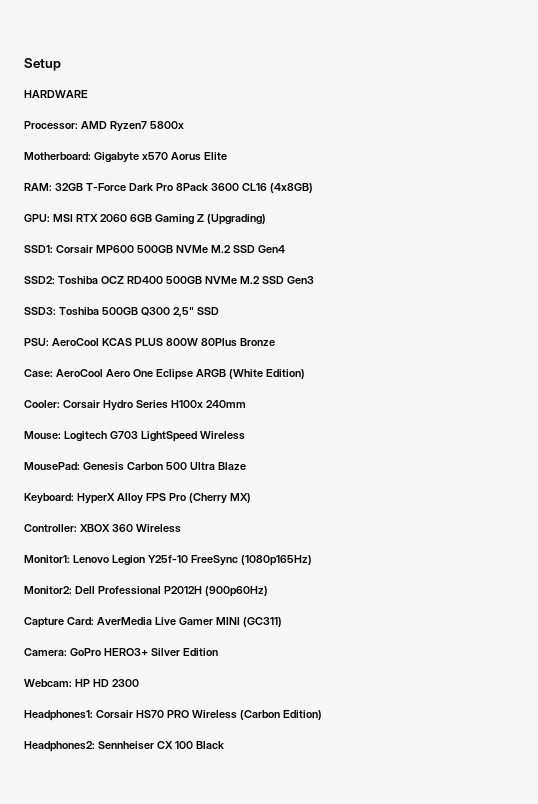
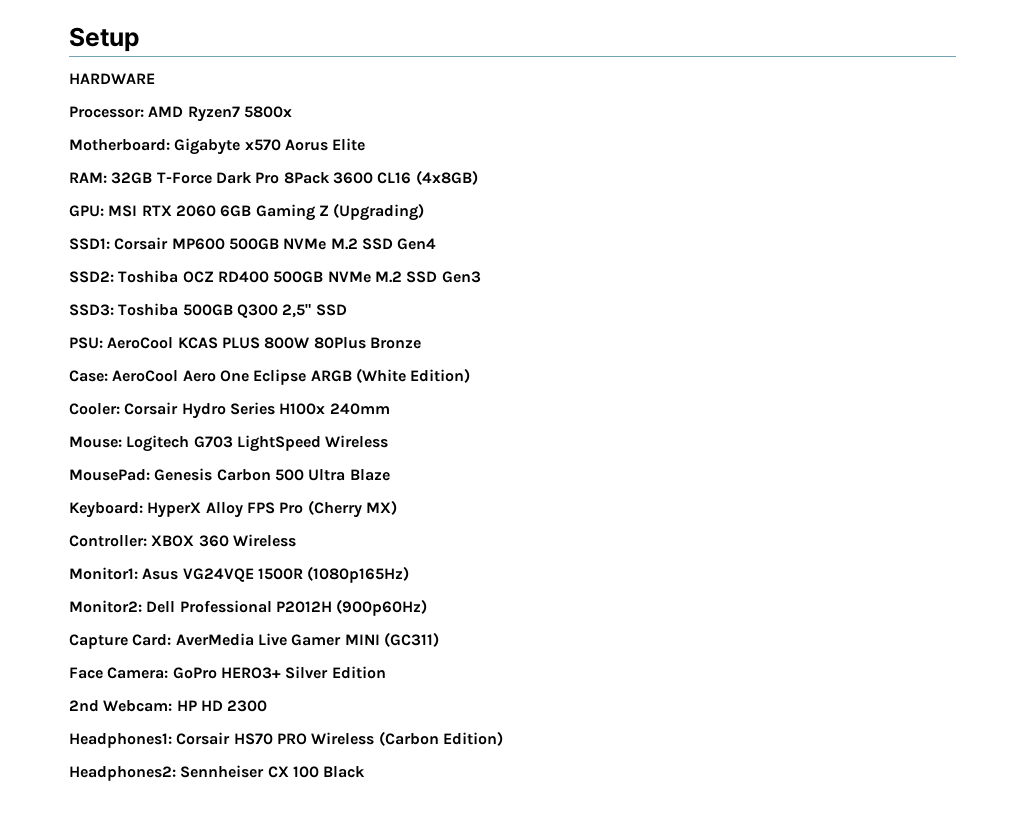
- Monitor1: Lenovo Legion Y25f-10 FreeSync (1080p165Hz)
+ Monitor1: Asus VG24VQE 1500R (1080p165Hz)
- Camera: GoPro HERO3+ Silver Edition
+ Face Camera: GoPro HERO3+ Silver Edition
- Webcam: HP HD 2300
+ 2nd Webcam: HP HD 2300

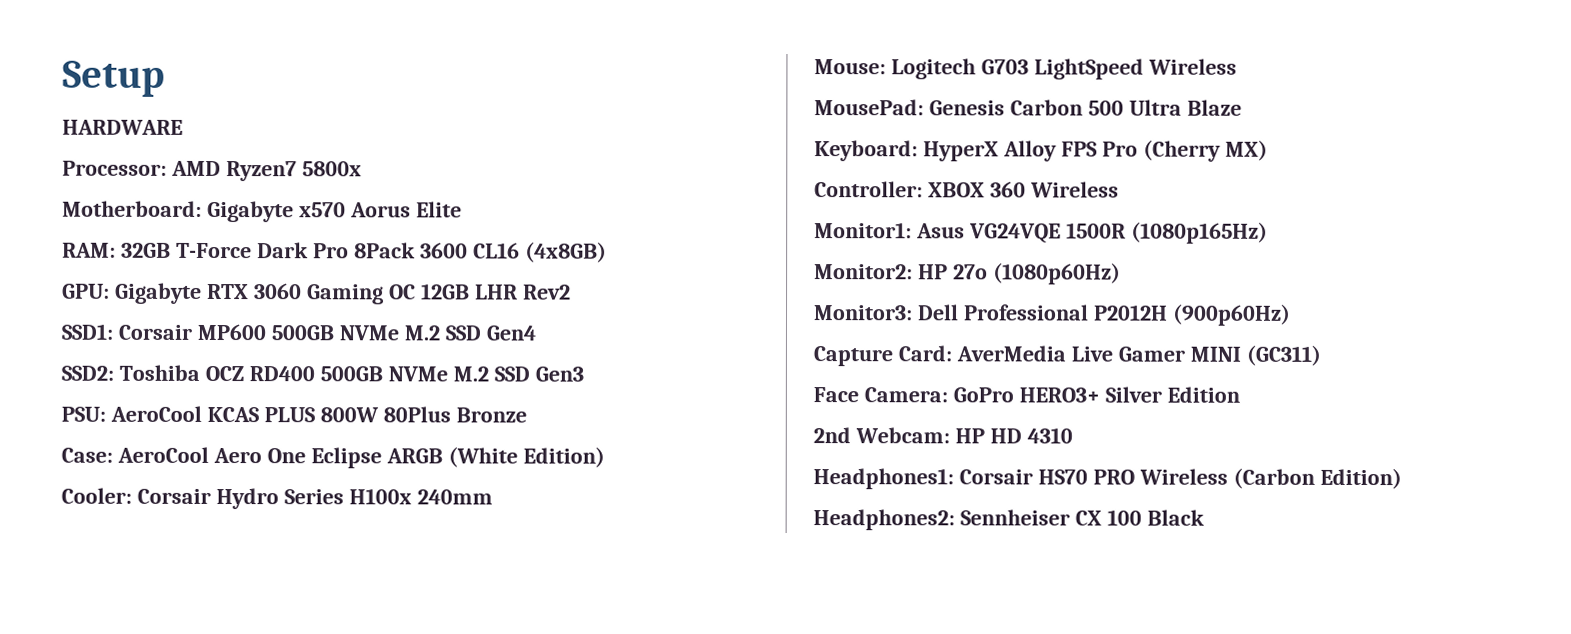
- GPU: MSI RTX 2060 6GB Gaming Z (Upgrading)
+ GPU: Gigabyte RTX 3060 Gaming OC 12GB LHR Rev2
- SSD3: Toshiba 500GB Q300 2,5" SSD
- Monitor2: Dell Professional P2012H (900p60Hz)
+ Monitor2: HP 27o (1080p60Hz)
+ Monitor3: Dell Professional P2012H (900p60Hz)
- 2nd Webcam: HP HD 2300
+ 2nd Webcam: HP HD 4310

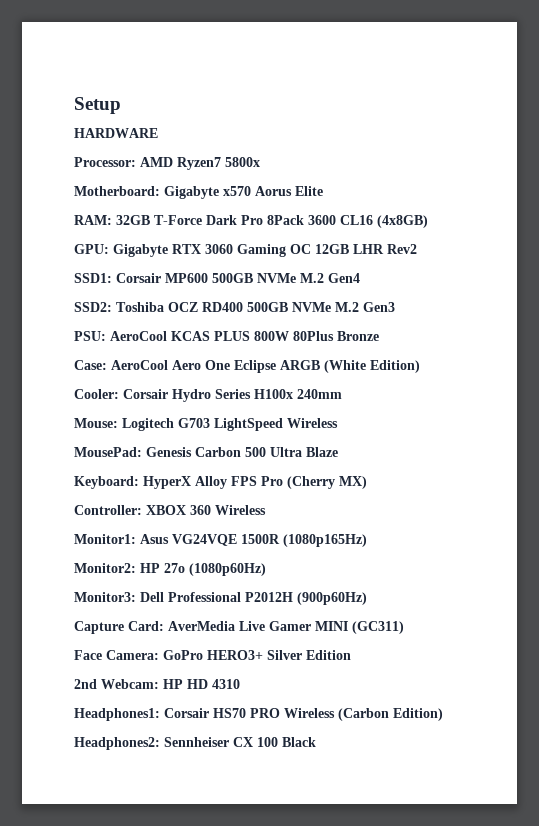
- SSD1: Corsair MP600 500GB NVMe M.2 SSD Gen4
+ SSD1: Corsair MP600 500GB NVMe M.2 Gen4
- SSD2: Toshiba OCZ RD400 500GB NVMe M.2 SSD Gen3
+ SSD2: Toshiba OCZ RD400 500GB NVMe M.2 Gen3

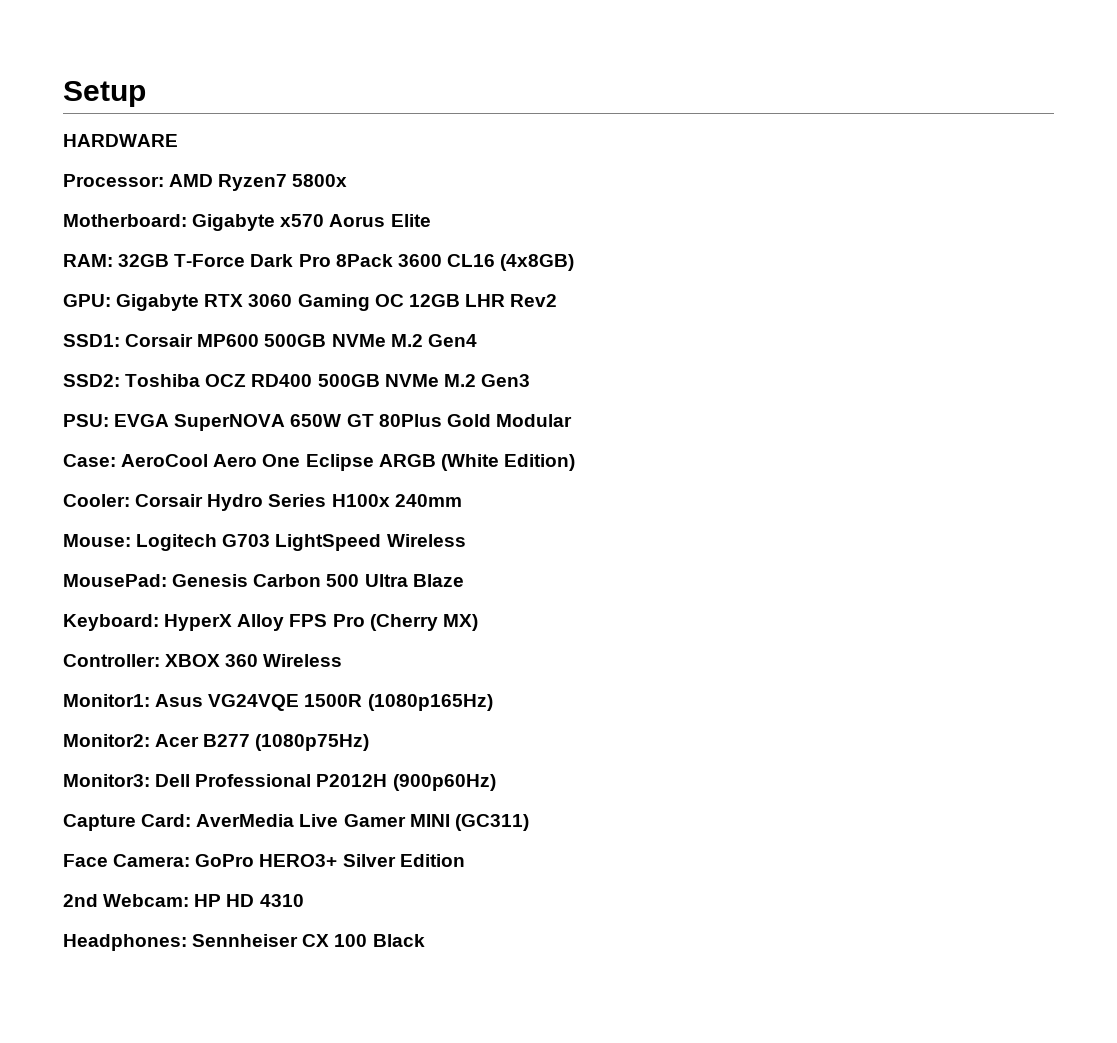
- PSU: AeroCool KCAS PLUS 800W 80Plus Bronze
+ PSU: EVGA SuperNOVA 650W GT 80Plus Gold Modular
- Monitor2: HP 27o (1080p60Hz)
+ Monitor2: Acer B277 (1080p75Hz)
- Headphones1: Corsair HS70 PRO Wireless (Carbon Edition)
- Headphones2: Sennheiser CX 100 Black
+ Headphones: Sennheiser CX 100 Black

